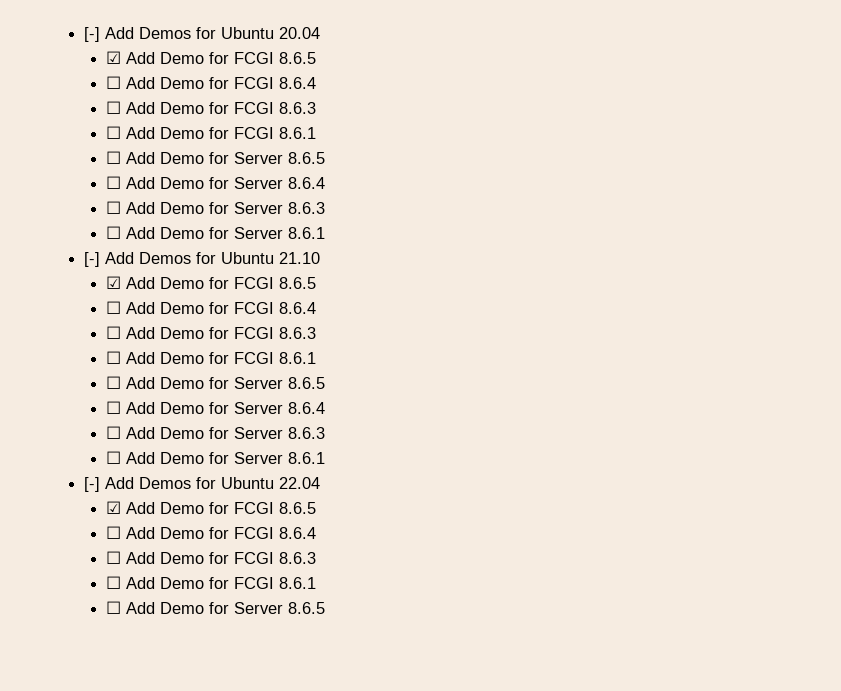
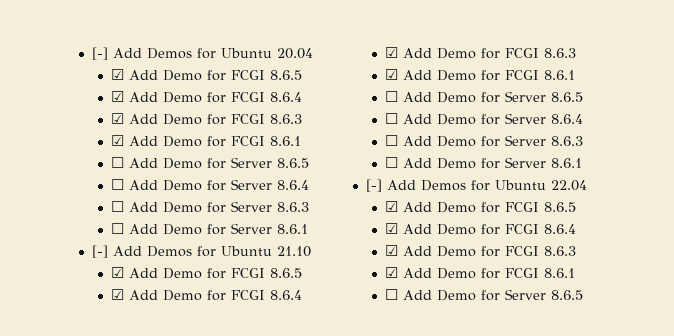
  [-] Add Demos for Ubuntu 20.04
  ☑ Add Demo for FCGI 8.6.5
- ☐ Add Demo for FCGI 8.6.4
- ☐ Add Demo for FCGI 8.6.3
- ☐ Add Demo for FCGI 8.6.1
+ ☑ Add Demo for FCGI 8.6.4
+ ☑ Add Demo for FCGI 8.6.3
+ ☑ Add Demo for FCGI 8.6.1
  [-] Add Demos for Ubuntu 21.10
  ☑ Add Demo for FCGI 8.6.5
- ☐ Add Demo for FCGI 8.6.4
- ☐ Add Demo for FCGI 8.6.3
- ☐ Add Demo for FCGI 8.6.1
+ ☑ Add Demo for FCGI 8.6.4
+ ☑ Add Demo for FCGI 8.6.3
+ ☑ Add Demo for FCGI 8.6.1
  [-] Add Demos for Ubuntu 22.04
  ☑ Add Demo for FCGI 8.6.5
- ☐ Add Demo for FCGI 8.6.4
- ☐ Add Demo for FCGI 8.6.3
- ☐ Add Demo for FCGI 8.6.1
+ ☑ Add Demo for FCGI 8.6.4
+ ☑ Add Demo for FCGI 8.6.3
+ ☑ Add Demo for FCGI 8.6.1

